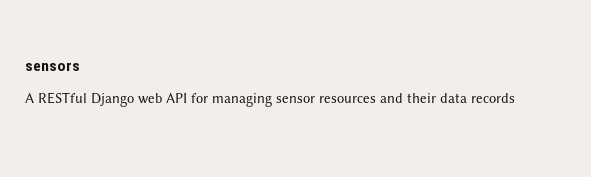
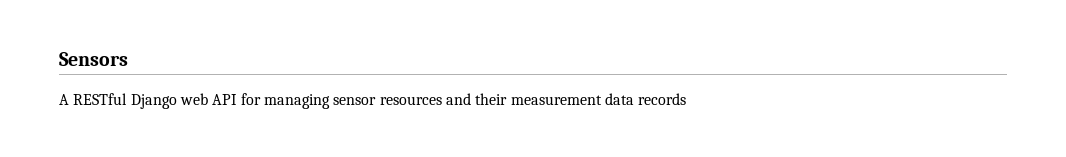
- sensors
+ Sensors
- A RESTful Django web API for managing sensor resources and their data records
+ A RESTful Django web API for managing sensor resources and their measurement data records

